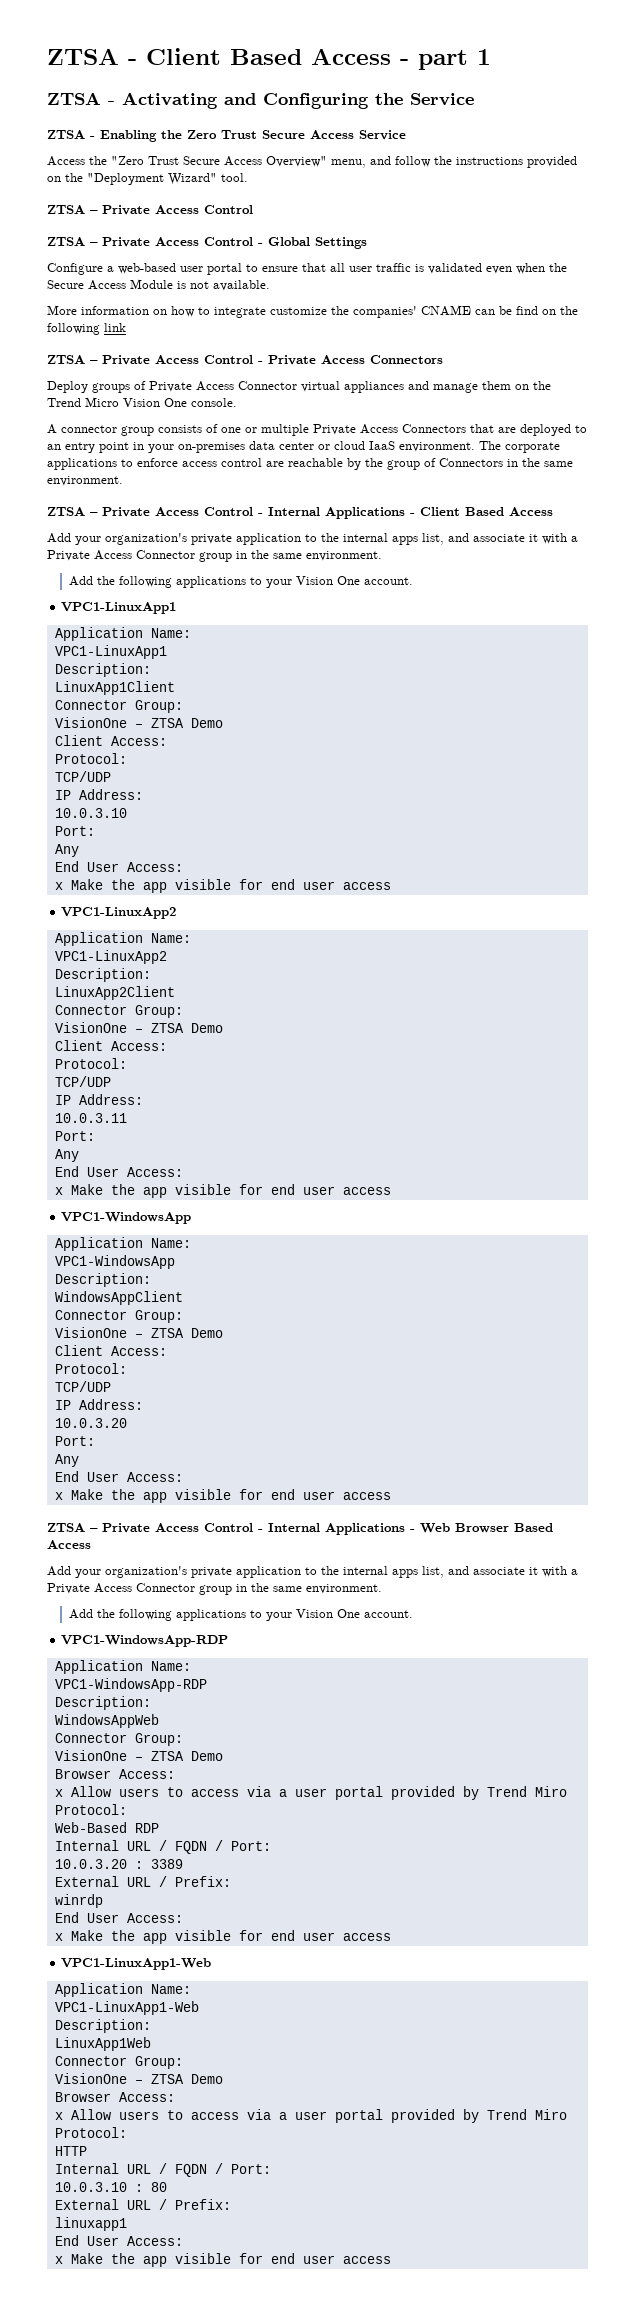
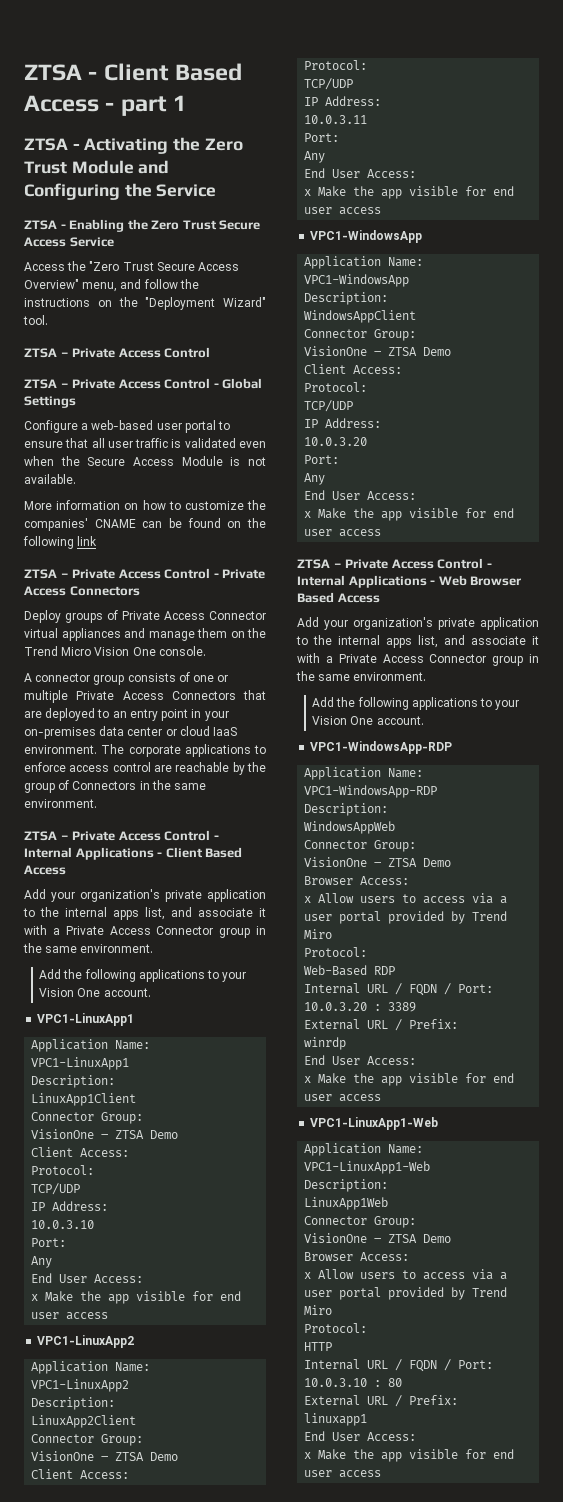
- ZTSA - Activating and Configuring the Service
+ ZTSA - Activating the Zero Trust Module and Configuring the Service
- Access the "Zero Trust Secure Access Overview" menu, and follow the instructions provided on the "Deployment Wizard" tool.
+ Access the "Zero Trust Secure Access Overview" menu, and follow the instructions on the "Deployment Wizard" tool.
- More information on how to integrate customize the companies' CNAME can be find on the following link
+ More information on how to customize the companies' CNAME can be found on the following link

